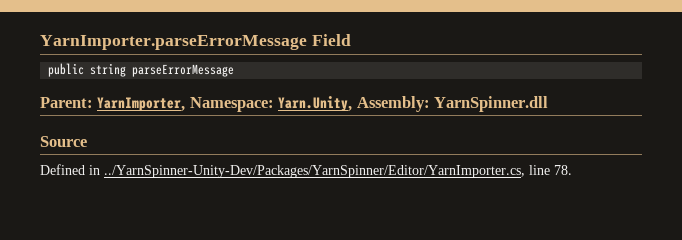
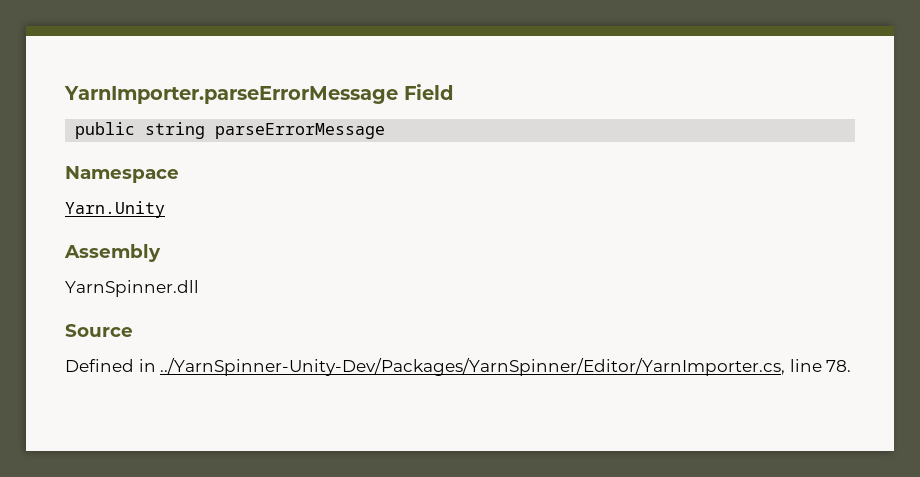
- Parent: YarnImporter, Namespace: Yarn.Unity, Assembly: YarnSpinner.dll
+ Namespace
+ Yarn.Unity
+ Assembly
+ YarnSpinner.dll

